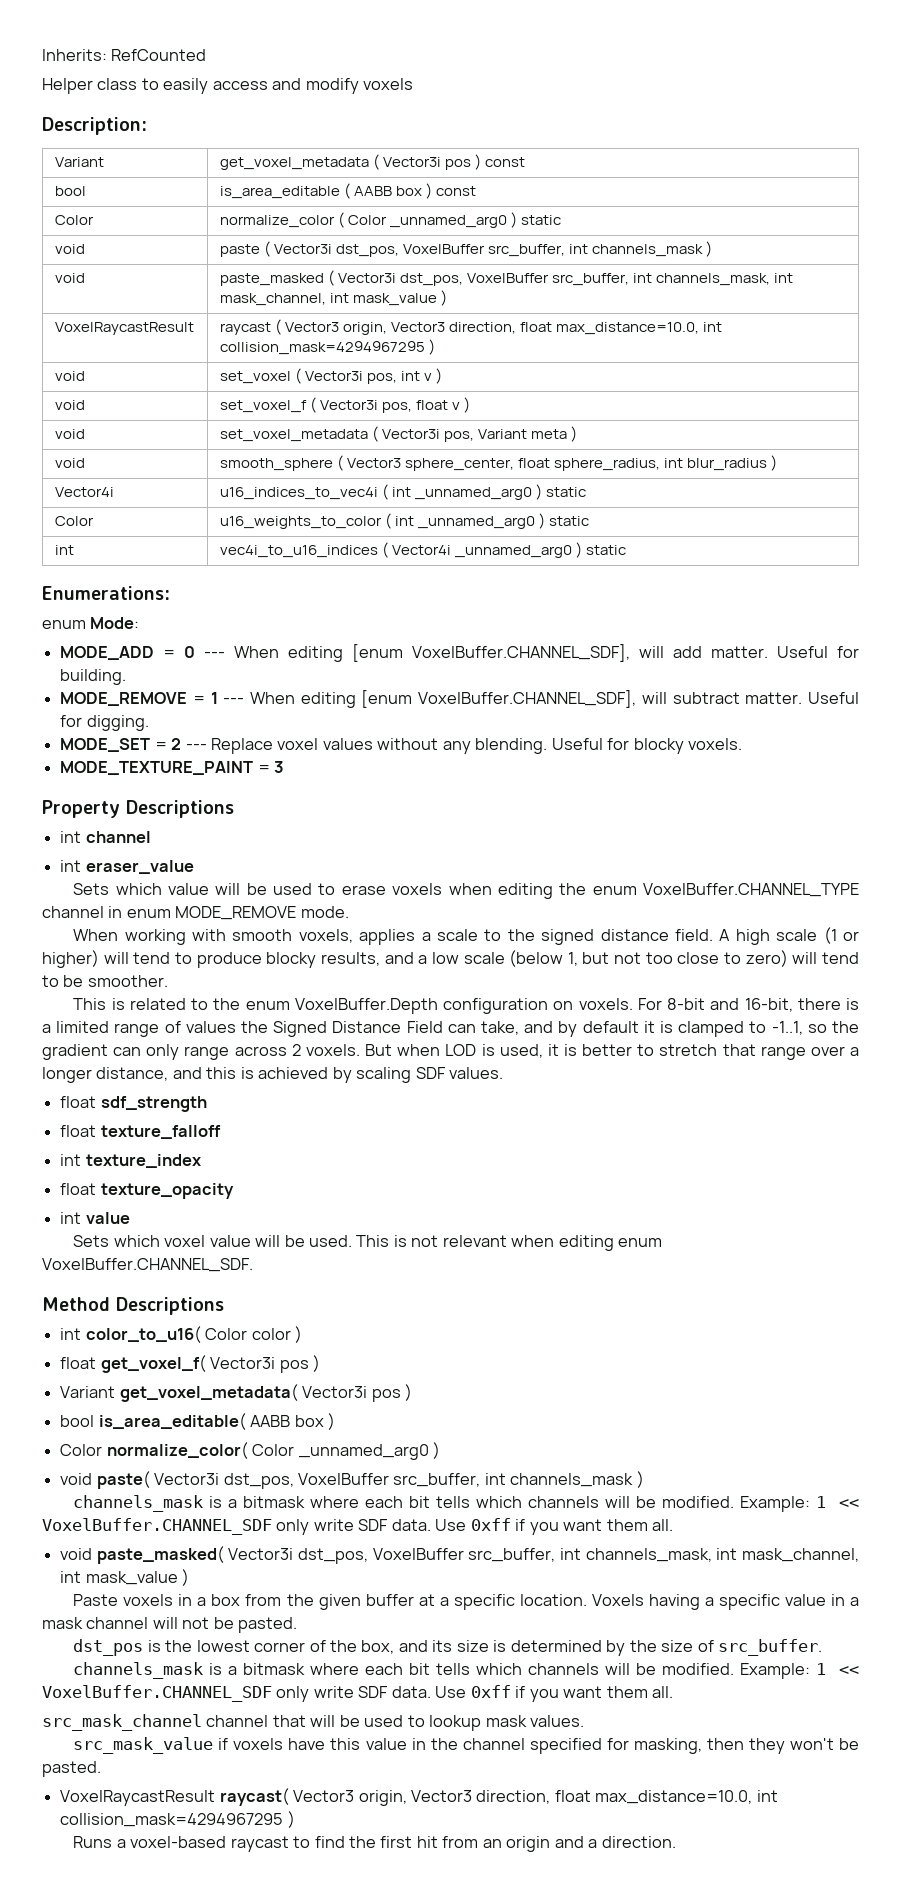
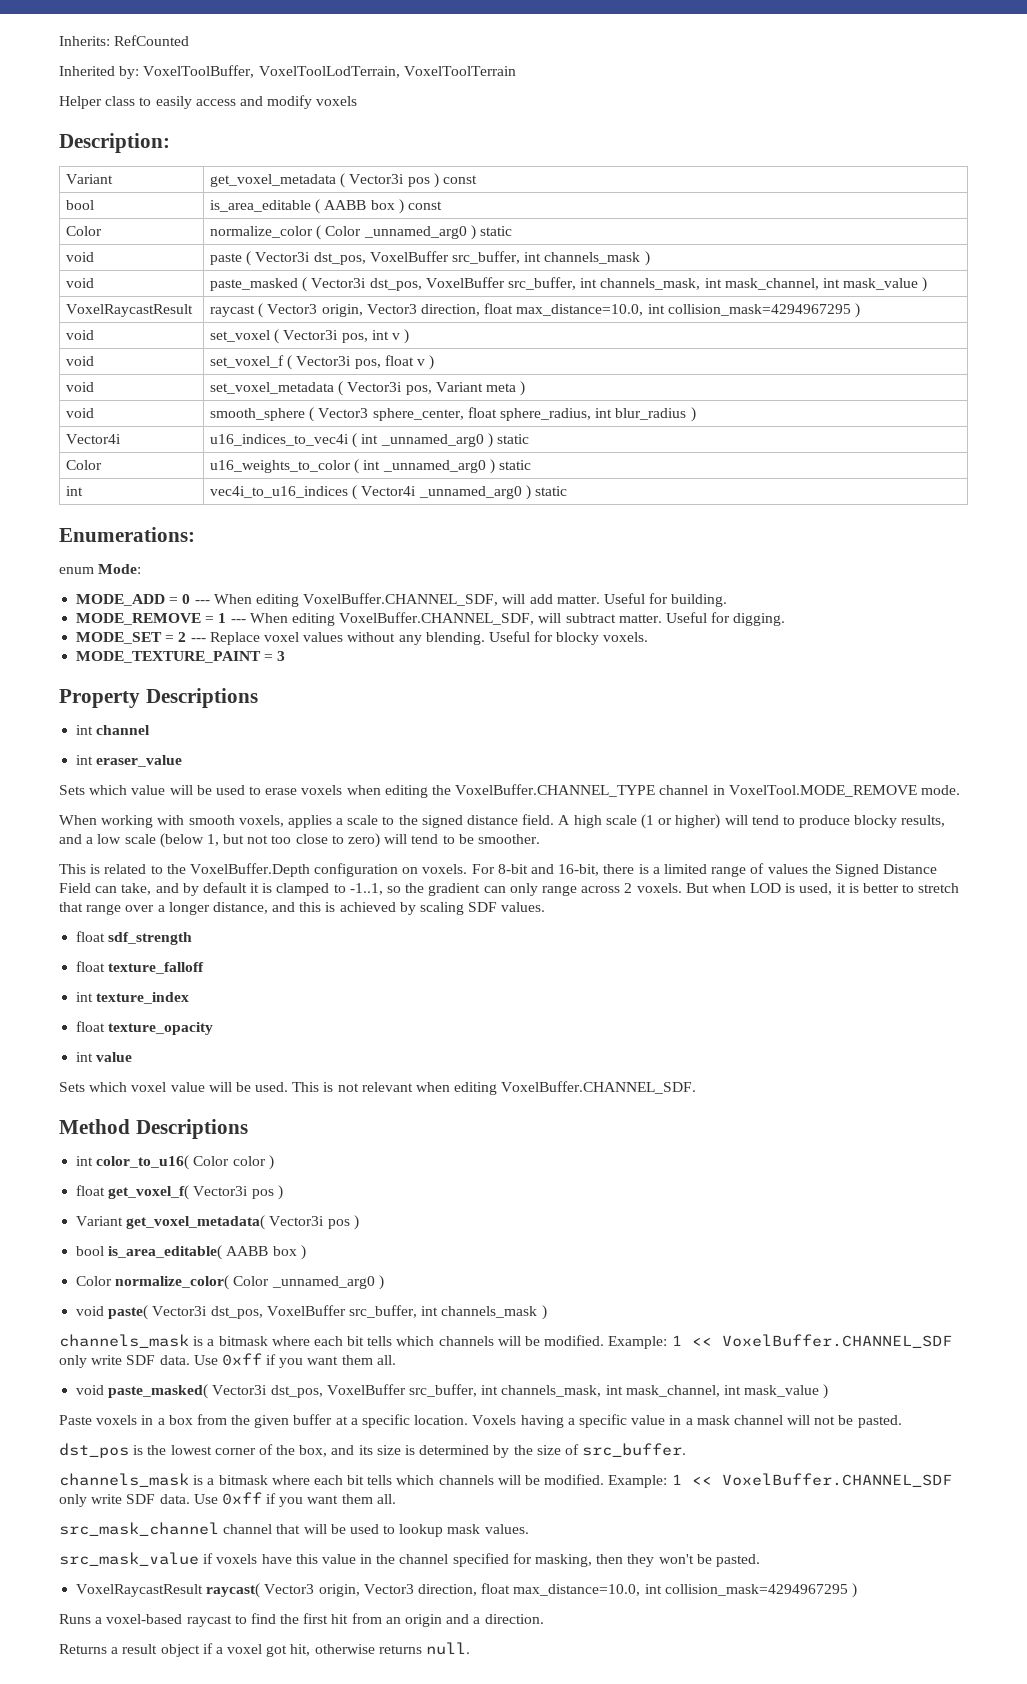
+ Inherited by: VoxelToolBuffer, VoxelToolLodTerrain, VoxelToolTerrain
- MODE_ADD = 0 --- When editing [enum VoxelBuffer.CHANNEL_SDF], will add matter.
+ MODE_ADD = 0 --- When editing VoxelBuffer.CHANNEL_SDF, will add matter.
- MODE_REMOVE = 1 --- When editing [enum VoxelBuffer.CHANNEL_SDF], will subtract matter.
+ MODE_REMOVE = 1 --- When editing VoxelBuffer.CHANNEL_SDF, will subtract matter.
- Sets which value will be used to erase voxels when editing the enum VoxelBuffer.CHANNEL_TYPE channel in enum MODE_REMOVE mode.
+ Sets which value will be used to erase voxels when editing the VoxelBuffer.CHANNEL_TYPE channel in VoxelTool.MODE_REMOVE mode.
- This is related to the enum VoxelBuffer.Depth configuration on voxels.
+ This is related to the VoxelBuffer.Depth configuration on voxels.
- This is not relevant when editing enum VoxelBuffer.CHANNEL_SDF.
+ This is not relevant when editing VoxelBuffer.CHANNEL_SDF.
+ Returns a result object if a voxel got hit, otherwise returns null.

